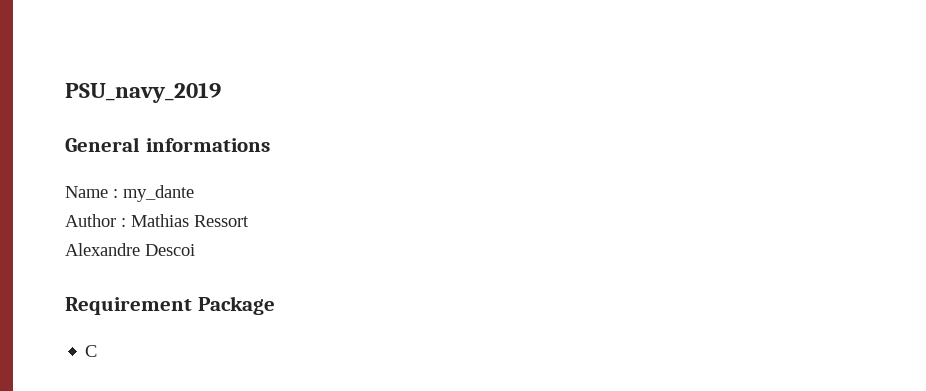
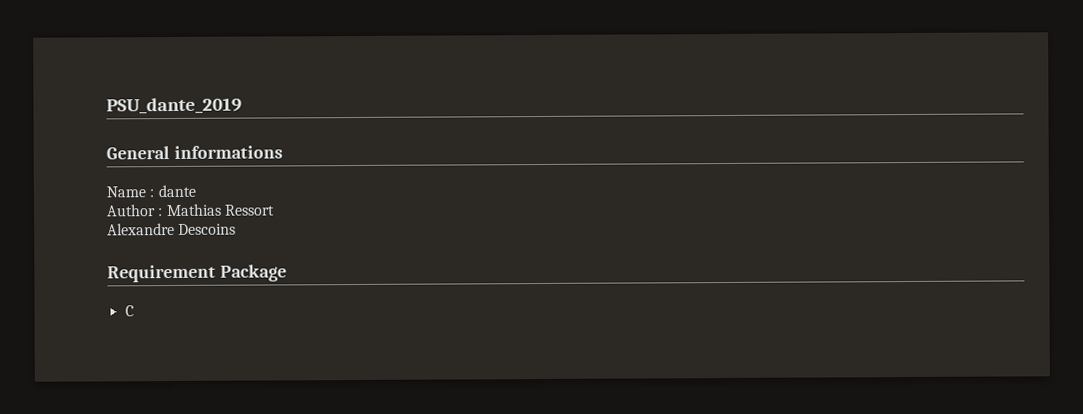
- PSU_navy_2019
+ PSU_dante_2019
- Name : my_dante
+ Name : dante
- Alexandre Descoi
+ Alexandre Descoins

